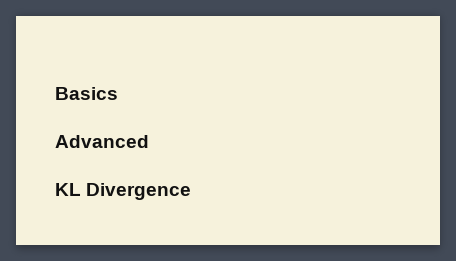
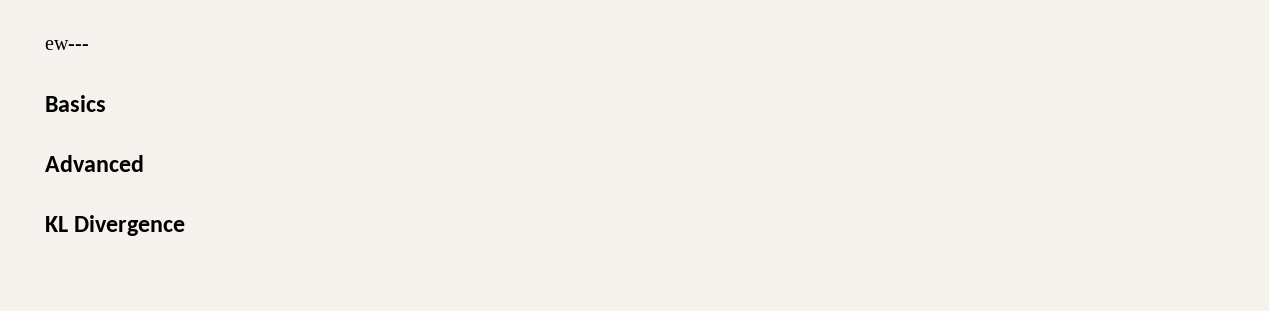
+ ew---

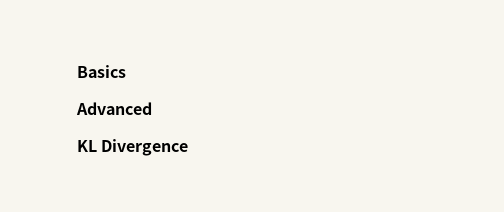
- ew---

